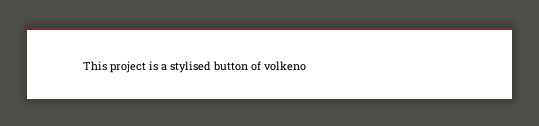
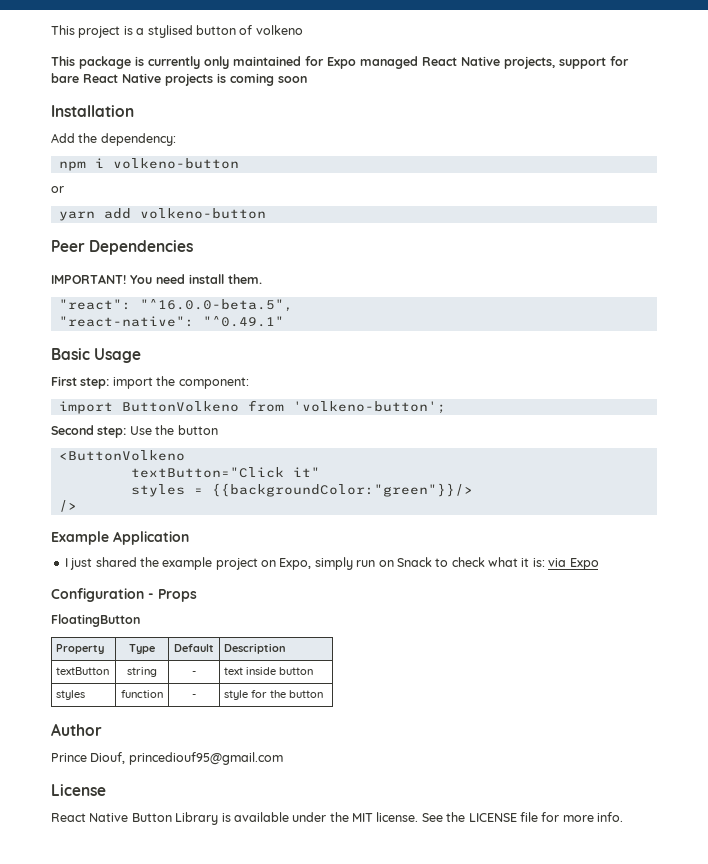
+ This package is currently only maintained for Expo managed React Native projects, support for bare React Native projects is coming soon
+ Installation
+ Add the dependency:
+ npm i volkeno-button
+ or
+ yarn add volkeno-button
+ Peer Dependencies
+ IMPORTANT! You need install them.
+ "react": "^16.0.0-beta.5",
+ "react-native": "^0.49.1"
+ Basic Usage
+ First step: import the component:
+ import ButtonVolkeno from 'volkeno-button';
+ Second step: Use the button
+ <ButtonVolkeno
+ textButton="Click it"
+ styles = {{backgroundColor:"green"}}/>
+ />
+ Example Application
+ I just shared the example project on Expo, simply run on Snack to check what it is: via Expo
+ Configuration - Props
+ FloatingButton
+ Property | Type | Default | Description
+ textButton | string | - | text inside button
+ styles | function | - | style for the button
+ Author
+ Prince Diouf, princediouf95@gmail.com
+ License
+ React Native Button Library is available under the MIT license. See the LICENSE file for more info.

